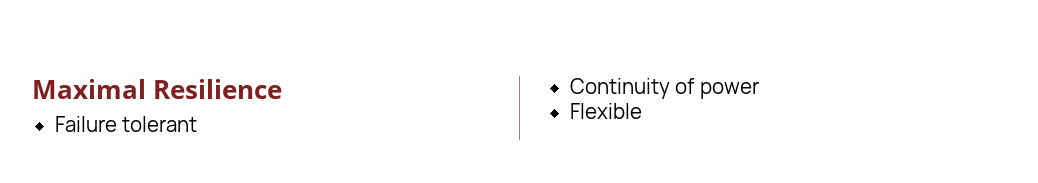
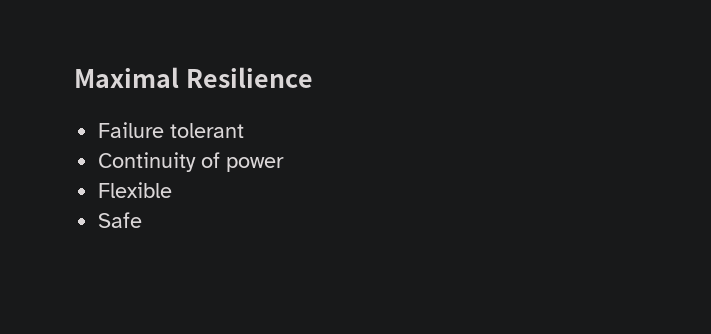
+ Safe

